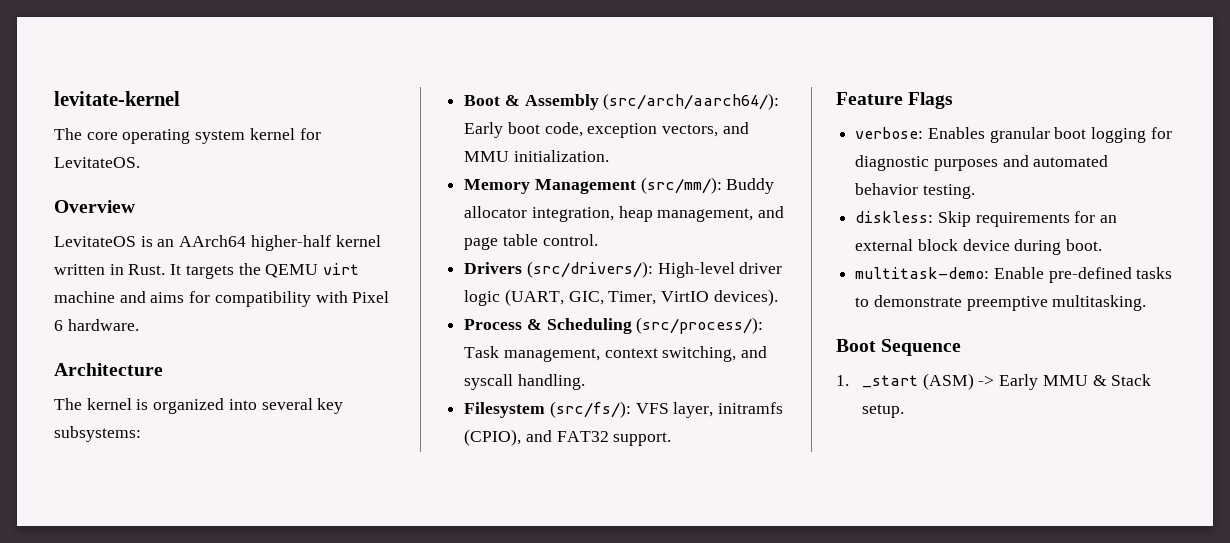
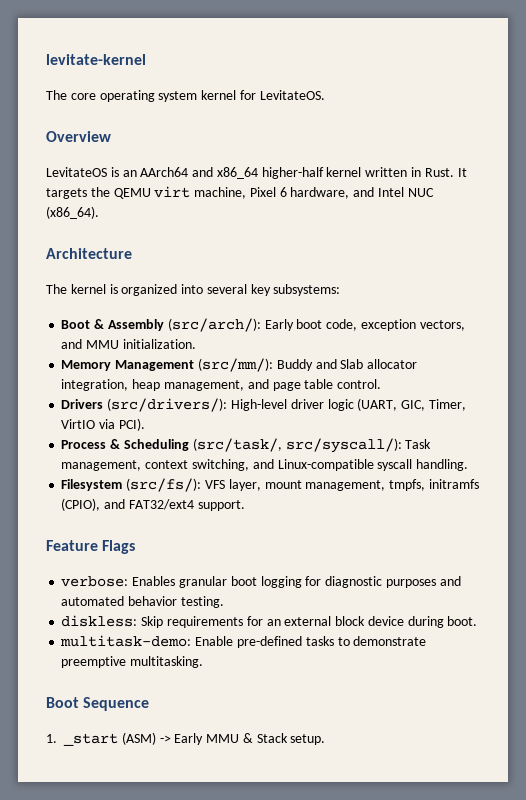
- LevitateOS is an AArch64 higher-half kernel written in Rust.
+ LevitateOS is an AArch64 and x86_64 higher-half kernel written in Rust.
- It targets the QEMU virt machine and aims for compatibility with Pixel 6 hardware.
+ It targets the QEMU virt machine, Pixel 6 hardware, and Intel NUC (x86_64).
- Boot & Assembly (src/arch/aarch64/): Early boot code, exception vectors, and MMU initialization.
+ Boot & Assembly (src/arch/): Early boot code, exception vectors, and MMU initialization.
- Memory Management (src/mm/): Buddy allocator integration, heap management, and page table control.
+ Memory Management (src/mm/): Buddy and Slab allocator integration, heap management, and page table control.
- Drivers (src/drivers/): High-level driver logic (UART, GIC, Timer, VirtIO devices).
+ Drivers (src/drivers/): High-level driver logic (UART, GIC, Timer, VirtIO via PCI).
- Process & Scheduling (src/process/): Task management, context switching, and syscall handling.
+ Process & Scheduling (src/task/, src/syscall/): Task management, context switching, and Linux-compatible syscall handling.
- Filesystem (src/fs/): VFS layer, initramfs (CPIO), and FAT32 support.
+ Filesystem (src/fs/): VFS layer, mount management, tmpfs, initramfs (CPIO), and FAT32/ext4 support.

